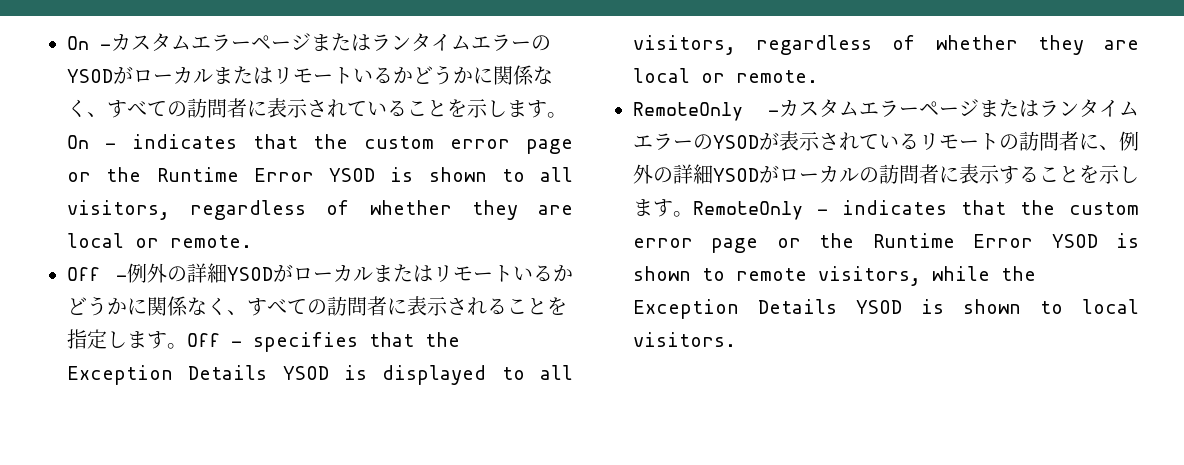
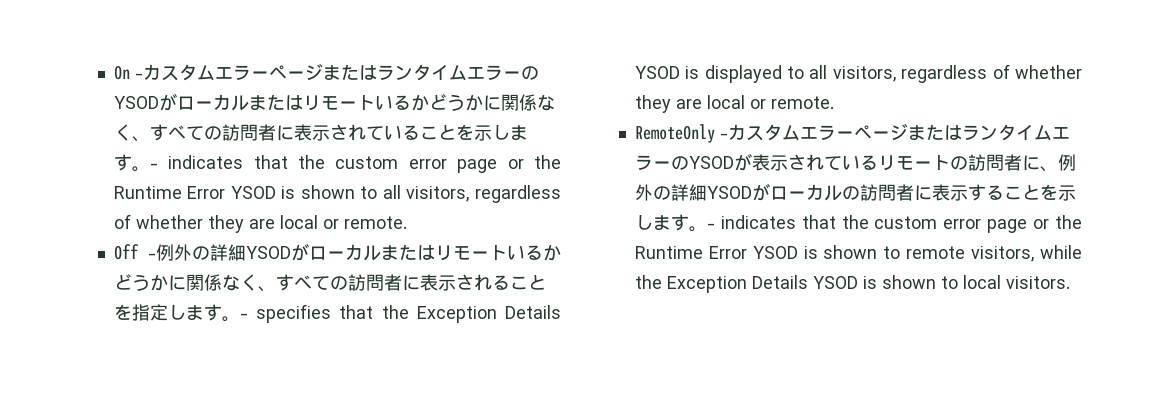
- On - indicates that the custom error page or the Runtime Error YSOD is shown to all visitors, regardless of whether they are local or remote.
+ - indicates that the custom error page or the Runtime Error YSOD is shown to all visitors, regardless of whether they are local or remote.
- Off - specifies that the Exception Details YSOD is displayed to all visitors, regardless of whether they are local or remote.
+ - specifies that the Exception Details YSOD is displayed to all visitors, regardless of whether they are local or remote.
- RemoteOnly - indicates that the custom error page or the Runtime Error YSOD is shown to remote visitors, while the Exception Details YSOD is shown to local visitors.
+ - indicates that the custom error page or the Runtime Error YSOD is shown to remote visitors, while the Exception Details YSOD is shown to local visitors.

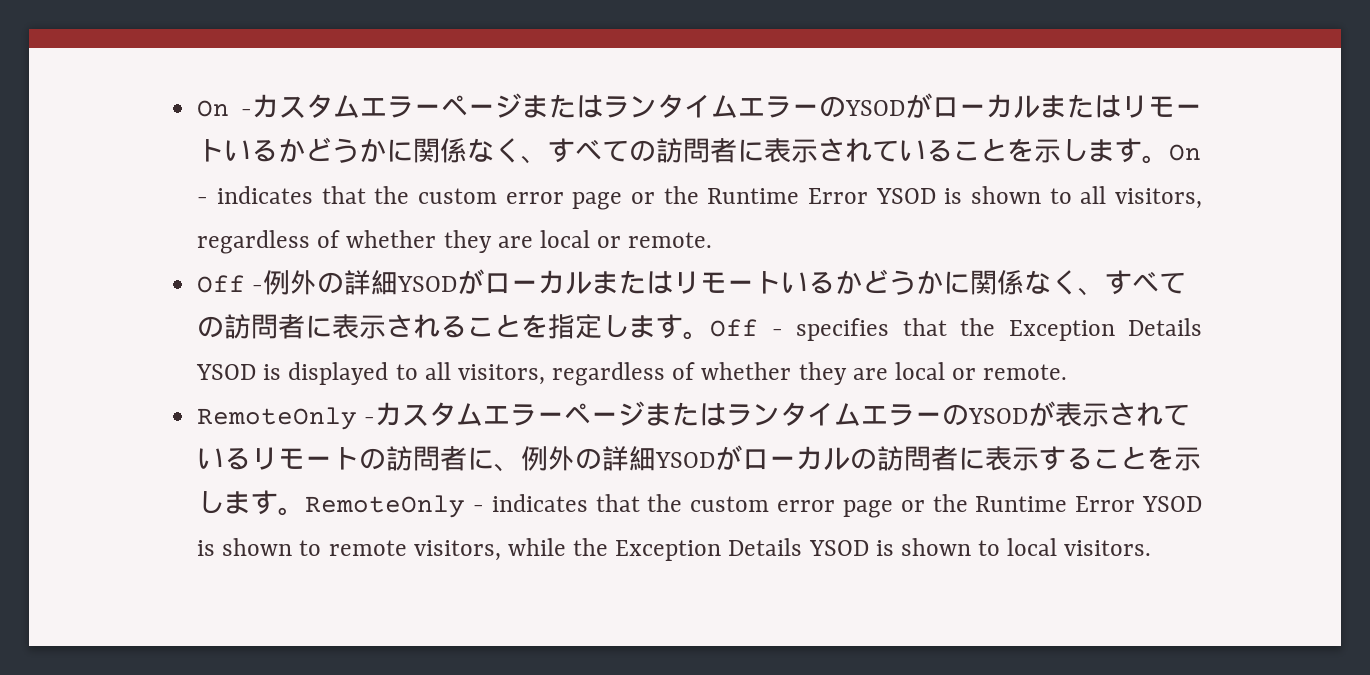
- - indicates that the custom error page or the Runtime Error YSOD is shown to all visitors, regardless of whether they are local or remote.
+ On - indicates that the custom error page or the Runtime Error YSOD is shown to all visitors, regardless of whether they are local or remote.
- - specifies that the Exception Details YSOD is displayed to all visitors, regardless of whether they are local or remote.
+ Off - specifies that the Exception Details YSOD is displayed to all visitors, regardless of whether they are local or remote.
- - indicates that the custom error page or the Runtime Error YSOD is shown to remote visitors, while the Exception Details YSOD is shown to local visitors.
+ RemoteOnly - indicates that the custom error page or the Runtime Error YSOD is shown to remote visitors, while the Exception Details YSOD is shown to local visitors.

